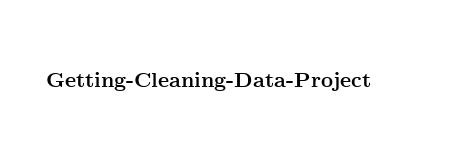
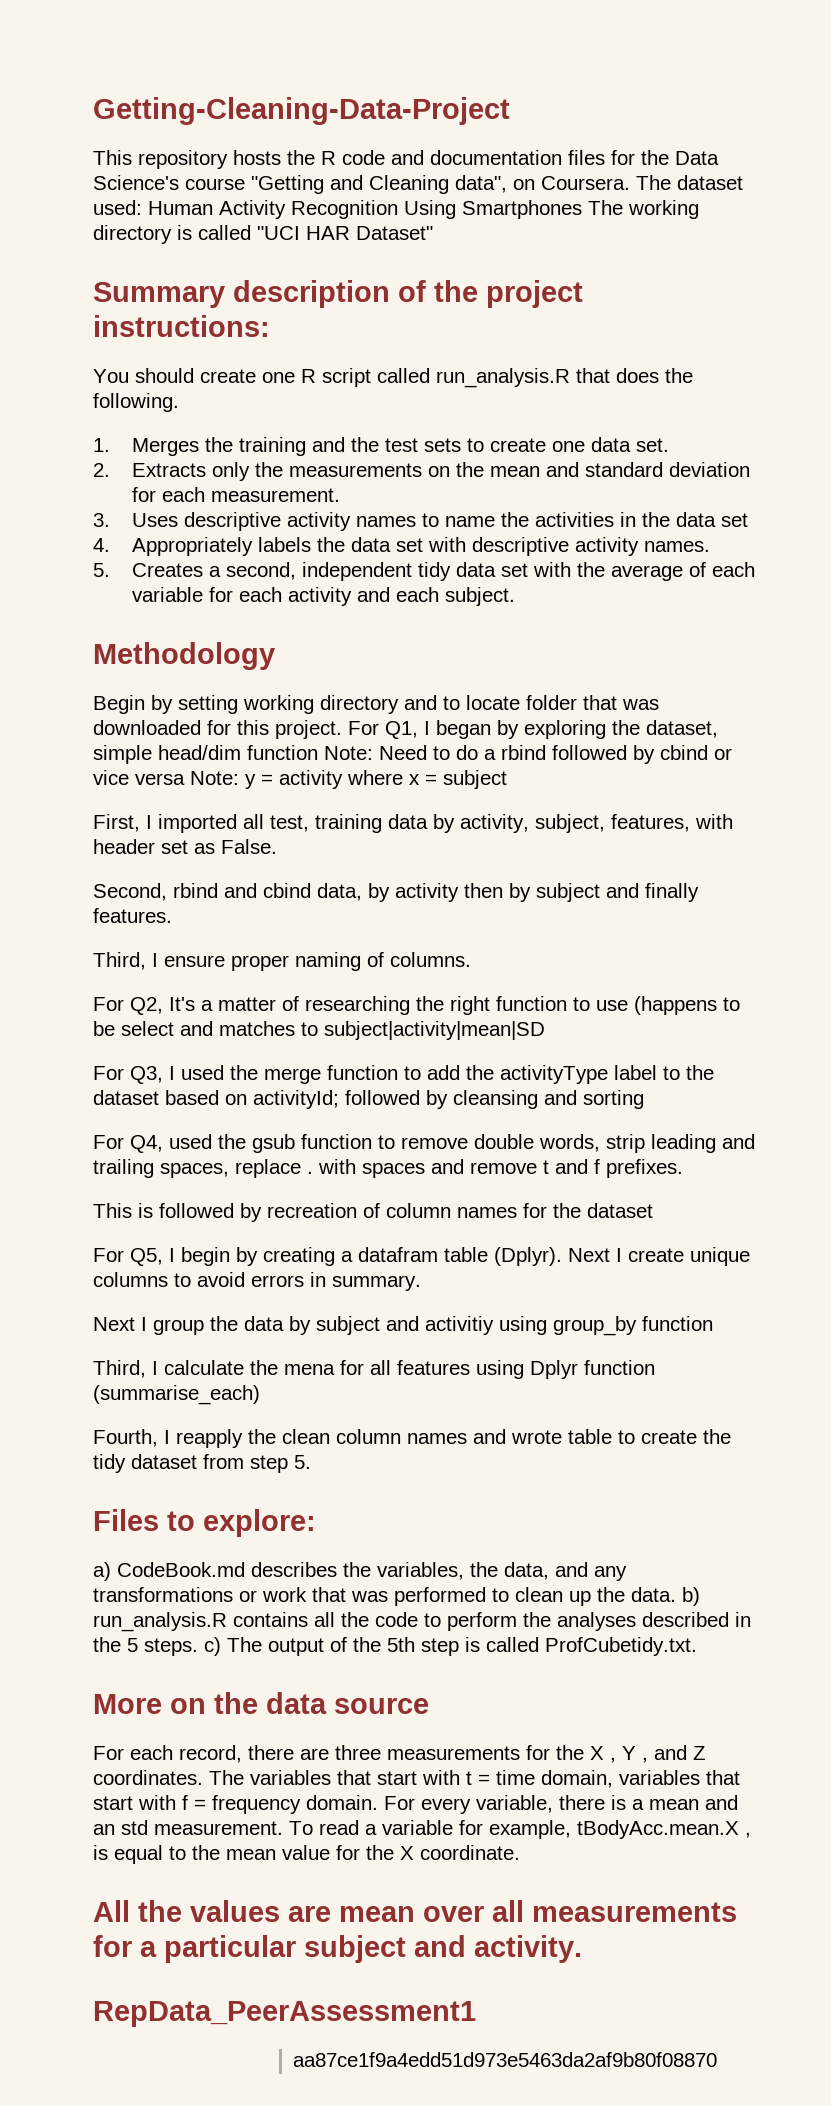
+ This repository hosts the R code and documentation files for the Data Science's course "Getting and Cleaning data", on Coursera. The dataset used: Human Activity Recognition Using Smartphones The working directory is called "UCI HAR Dataset"
+ Summary description of the project instructions:
+ You should create one R script called run_analysis.R that does the following.
+ 1. Merges the training and the test sets to create one data set.
+ 2. Extracts only the measurements on the mean and standard deviation for each measurement.
+ 3. Uses descriptive activity names to name the activities in the data set
+ 4. Appropriately labels the data set with descriptive activity names.
+ 5. Creates a second, independent tidy data set with the average of each variable for each activity and each subject.
+ Methodology
+ Begin by setting working directory and to locate folder that was downloaded for this project. For Q1, I began by exploring the dataset, simple head/dim function Note: Need to do a rbind followed by cbind or vice versa Note: y = activity where x = subject
+ First, I imported all test, training data by activity, subject, features, with header set as False.
+ Second, rbind and cbind data, by activity then by subject and finally features.
+ Third, I ensure proper naming of columns.
+ For Q2, It's a matter of researching the right function to use (happens to be select and matches to subject|activity|mean|SD
+ For Q3, I used the merge function to add the activityType label to the dataset based on activityId; followed by cleansing and sorting
+ For Q4, used the gsub function to remove double words, strip leading and trailing spaces, replace . with spaces and remove t and f prefixes.
+ This is followed by recreation of column names for the dataset
+ For Q5, I begin by creating a datafram table (Dplyr). Next I create unique columns to avoid errors in summary.
+ Next I group the data by subject and activitiy using group_by function
+ Third, I calculate the mena for all features using Dplyr function (summarise_each)
+ Fourth, I reapply the clean column names and wrote table to create the tidy dataset from step 5.
+ Files to explore:
+ a) CodeBook.md describes the variables, the data, and any transformations or work that was performed to clean up the data. b) run_analysis.R contains all the code to perform the analyses described in the 5 steps. c) The output of the 5th step is called ProfCubetidy.txt.
+ More on the data source
+ For each record, there are three measurements for the X , Y , and Z coordinates. The variables that start with t = time domain, variables that start with f = frequency domain. For every variable, there is a mean and an std measurement. To read a variable for example, tBodyAcc.mean.X , is equal to the mean value for the X coordinate.
+ All the values are mean over all measurements for a particular subject and activity.
+ RepData_PeerAssessment1
+ aa87ce1f9a4edd51d973e5463da2af9b80f08870

